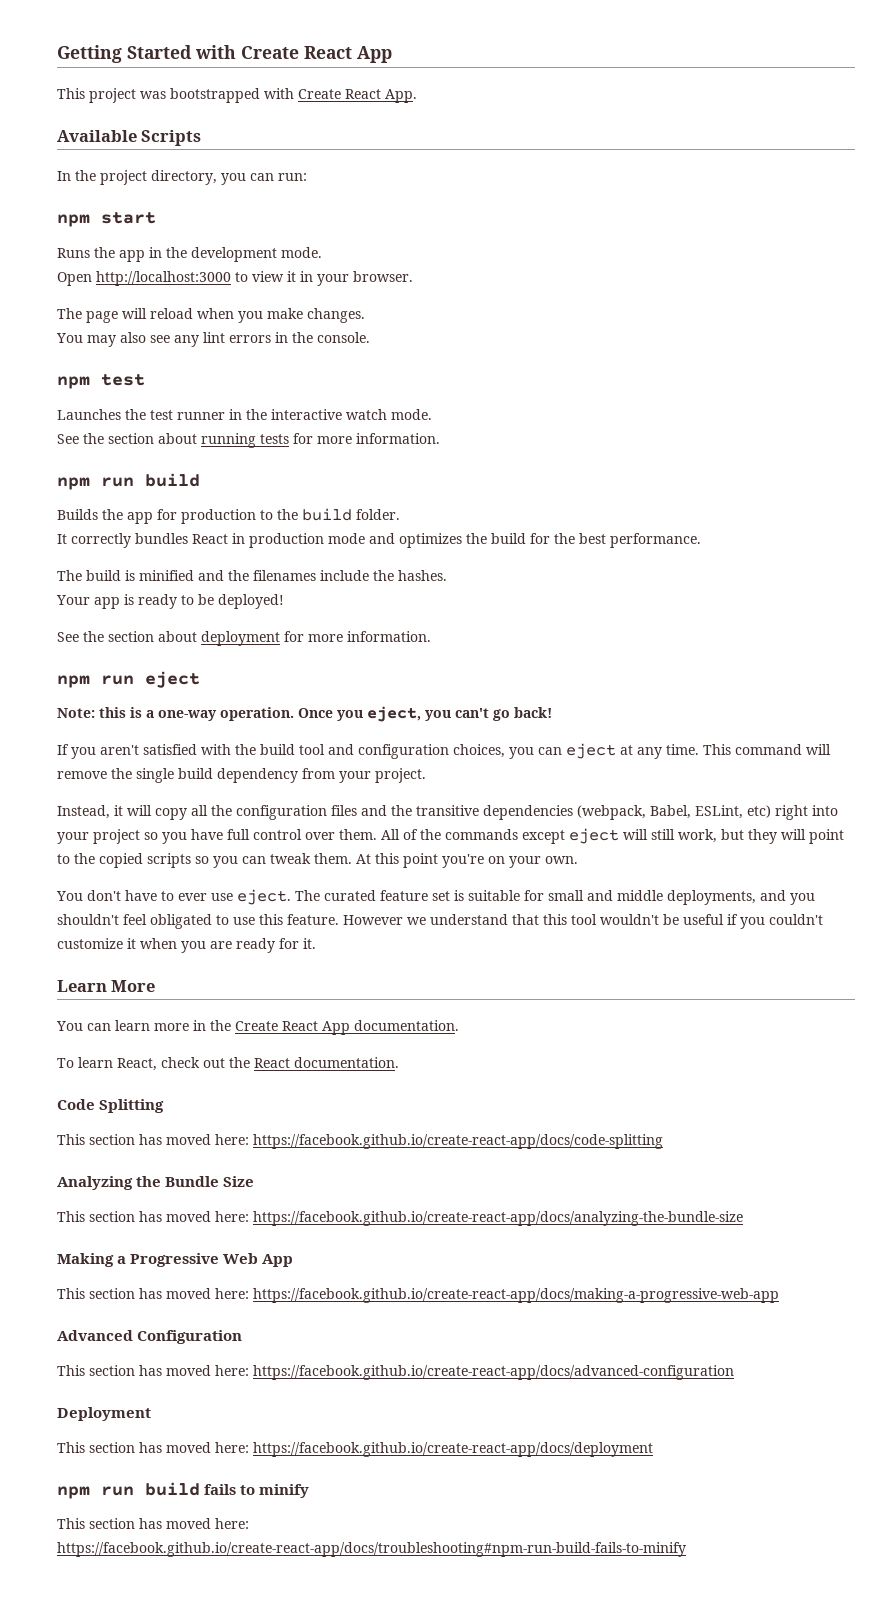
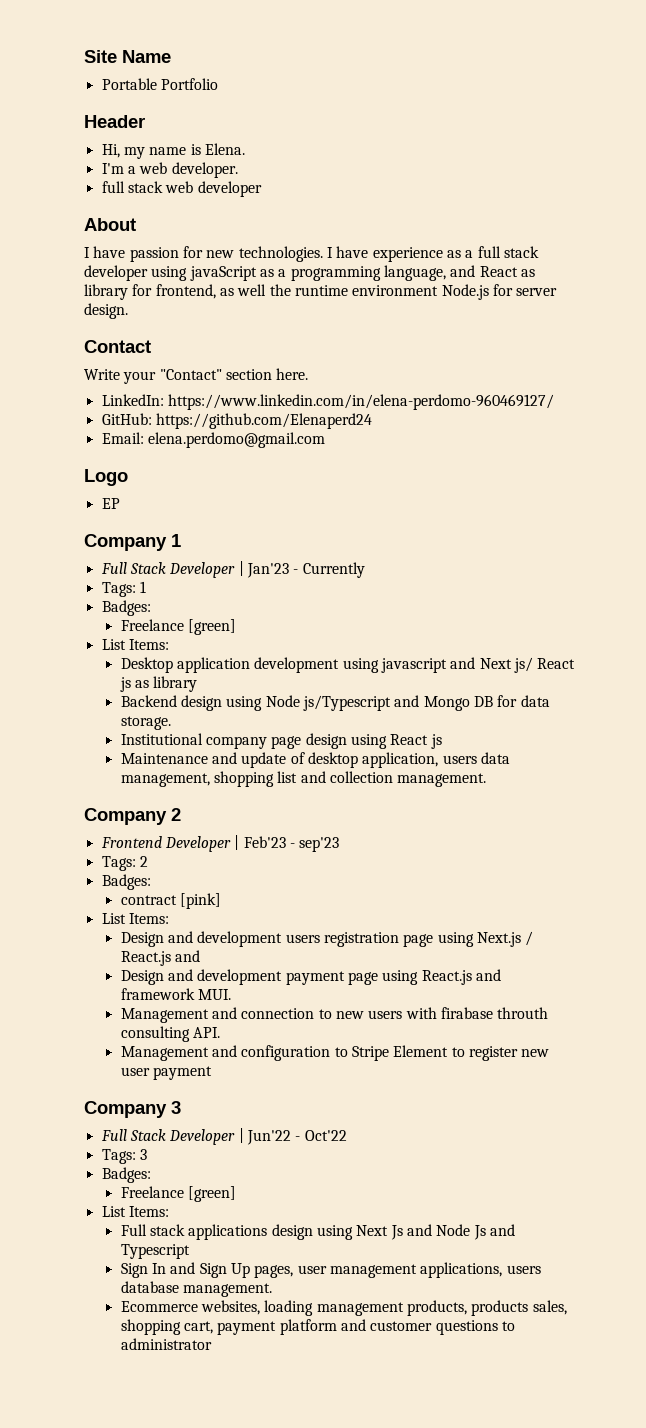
- Getting Started with Create React App
- This project was bootstrapped with Create React App.
- Available Scripts
- In the project directory, you can run:
- npm start
- Runs the app in the development mode.
- Open http://localhost:3000 to view it in your browser.
- The page will reload when you make changes.
- You may also see any lint errors in the console.
- npm test
- Launches the test runner in the interactive watch mode.
- See the section about running tests for more information.
- npm run build
- Builds the app for production to the build folder.
- It correctly bundles React in production mode and optimizes the build for the best performance.
- The build is minified and the filenames include the hashes.
- Your app is ready to be deployed!
- See the section about deployment for more information.
- npm run eject
- Note: this is a one-way operation. Once you eject, you can't go back!
- If you aren't satisfied with the build tool and configuration choices, you can eject at any time. This command will remove the single build dependency from your project.
- Instead, it will copy all the configuration files and the transitive dependencies (webpack, Babel, ESLint, etc) right into your project so you have full control over them. All of the commands except eject will still work, but they will point to the copied scripts so you can tweak them. At this point you're on your own.
- You don't have to ever use eject. The curated feature set is suitable for small and middle deployments, and you shouldn't feel obligated to use this feature. However we understand that this tool wouldn't be useful if you couldn't customize it when you are ready for it.
- Learn More
- You can learn more in the Create React App documentation.
- To learn React, check out the React documentation.
- Code Splitting
- This section has moved here: https://facebook.github.io/create-react-app/docs/code-splitting
- Analyzing the Bundle Size
- This section has moved here: https://facebook.github.io/create-react-app/docs/analyzing-the-bundle-size
- Making a Progressive Web App
- This section has moved here: https://facebook.github.io/create-react-app/docs/making-a-progressive-web-app
- Advanced Configuration
- This section has moved here: https://facebook.github.io/create-react-app/docs/advanced-configuration
- Deployment
- This section has moved here: https://facebook.github.io/create-react-app/docs/deployment
- npm run build fails to minify
- This section has moved here: https://facebook.github.io/create-react-app/docs/troubleshooting#npm-run-build-fails-to-minify
+ Site Name
+ Portable Portfolio
+ Header
+ Hi, my name is Elena.
+ I'm a web developer.
+ full stack web developer
+ About
+ I have passion for new technologies. I have experience as a full stack developer using javaScript as a programming language, and React as library for frontend, as well the runtime environment Node.js for server design.
+ Contact
+ Write your "Contact" section here.
+ LinkedIn: https://www.linkedin.com/in/elena-perdomo-960469127/
+ GitHub: https://github.com/Elenaperd24
+ Email: elena.perdomo@gmail.com
+ Logo
+ EP
+ Company 1
+ Full Stack Developer | Jan'23 - Currently
+ Tags: 1
+ Badges:
+ Freelance [green]
+ List Items:
+ Desktop application development using javascript and Next js/ React js as library
+ Backend design using Node js/Typescript and Mongo DB for data storage.
+ Institutional company page design using React js
+ Maintenance and update of desktop application, users data management, shopping list and collection management.
+ Company 2
+ Frontend Developer | Feb'23 - sep'23
+ Tags: 2
+ Badges:
+ contract [pink]
+ List Items:
+ Design and development users registration page using Next.js / React.js and
+ Design and development payment page using React.js and framework MUI.
+ Management and connection to new users with firabase throuth consulting API.
+ Management and configuration to Stripe Element to register new user payment
+ Company 3
+ Full Stack Developer | Jun'22 - Oct'22
+ Tags: 3
+ Badges:
+ Freelance [green]
+ List Items:
+ Full stack applications design using Next Js and Node Js and Typescript
+ Sign In and Sign Up pages, user management applications, users database management.
+ Ecommerce websites, loading management products, products sales, shopping cart, payment platform and customer questions to administrator

